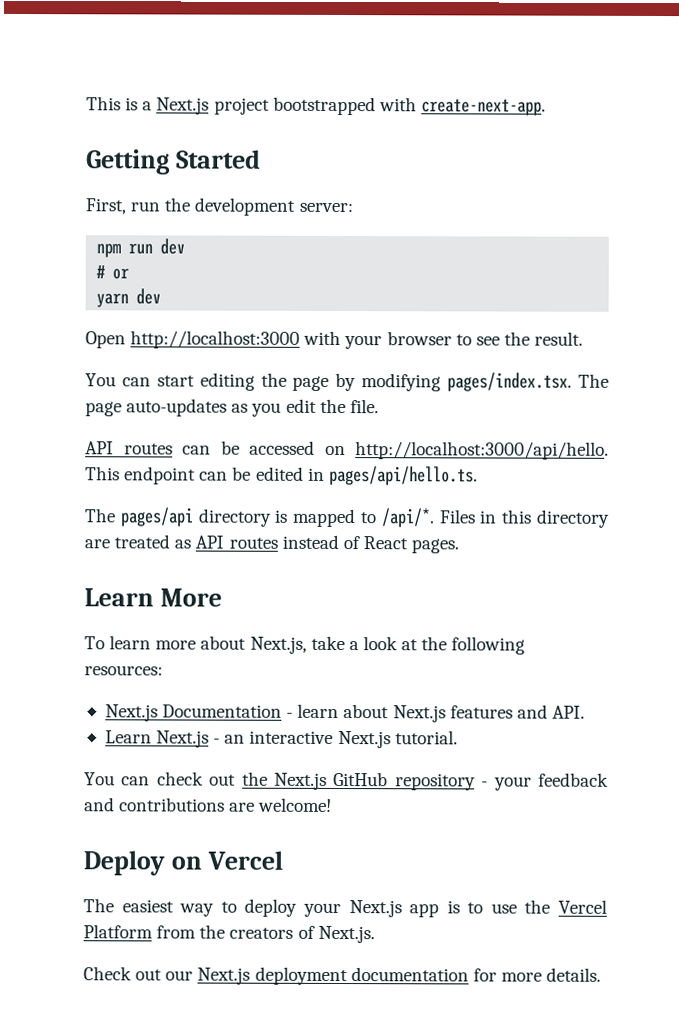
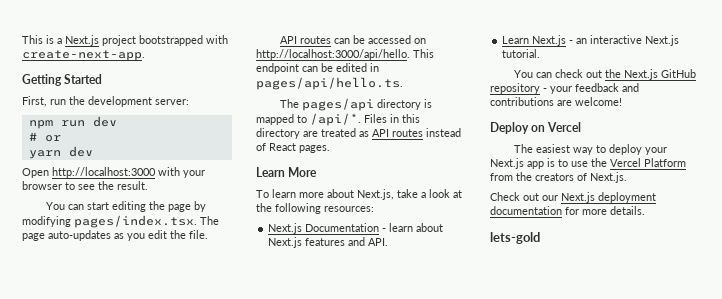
+ lets-gold

